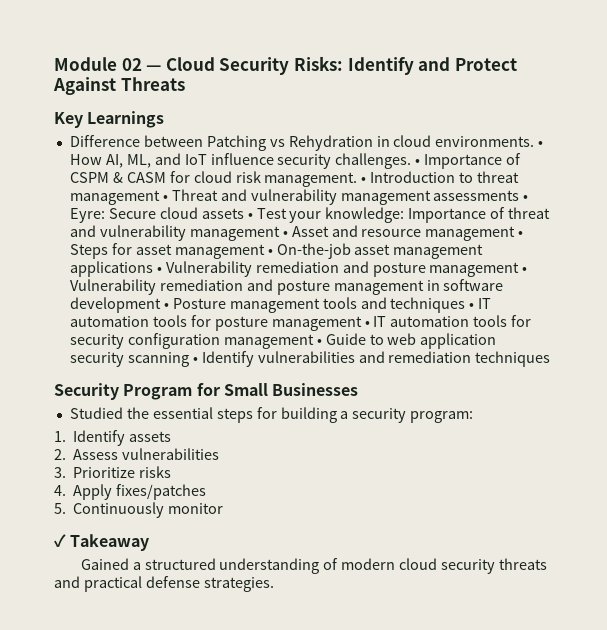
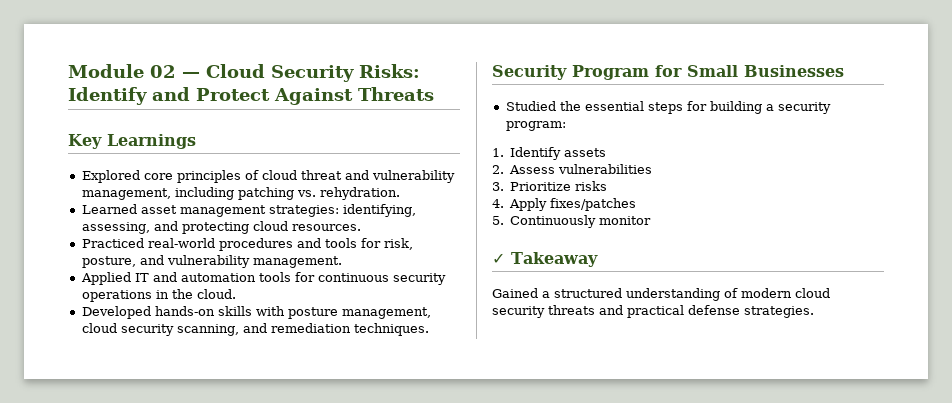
- Difference between Patching vs Rehydration in cloud environments. • How AI, ML, and IoT influence security challenges. • Importance of CSPM & CASM for cloud risk management. • Introduction to threat management • Threat and vulnerability management assessments • Eyre: Secure cloud assets • Test your knowledge: Importance of threat and vulnerability management • Asset and resource management • Steps for asset management • On-the-job asset management applications • Vulnerability remediation and posture management • Vulnerability remediation and posture management in software development • Posture management tools and techniques • IT automation tools for posture management • IT automation tools for security configuration management • Guide to web application security scanning • Identify vulnerabilities and remediation techniques
+ Explored core principles of cloud threat and vulnerability management, including patching vs. rehydration.
+ Learned asset management strategies: identifying, assessing, and protecting cloud resources.
+ Practiced real-world procedures and tools for risk, posture, and vulnerability management.
+ Applied IT and automation tools for continuous security operations in the cloud.
+ Developed hands-on skills with posture management, cloud security scanning, and remediation techniques.

